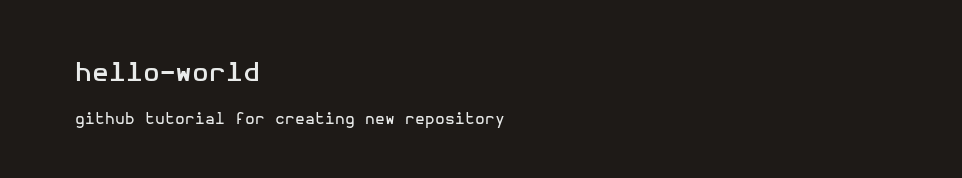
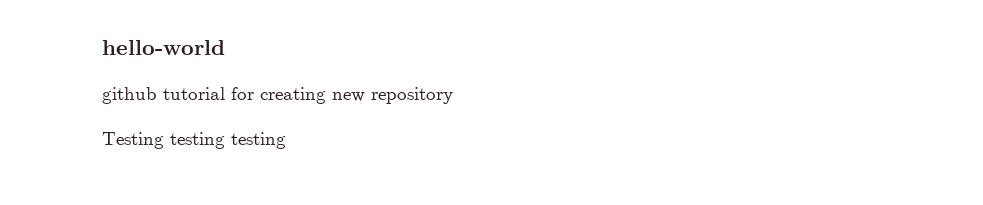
+ Testing testing testing

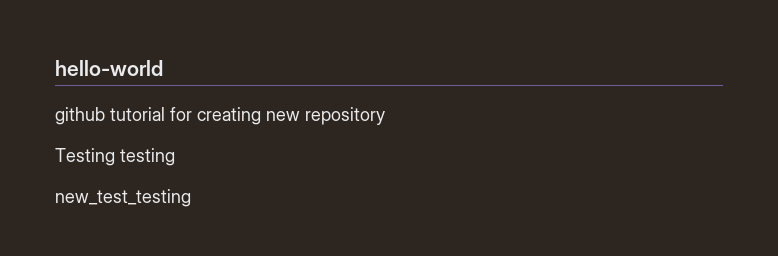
- Testing testing testing
+ Testing testing
+ new_test_testing

